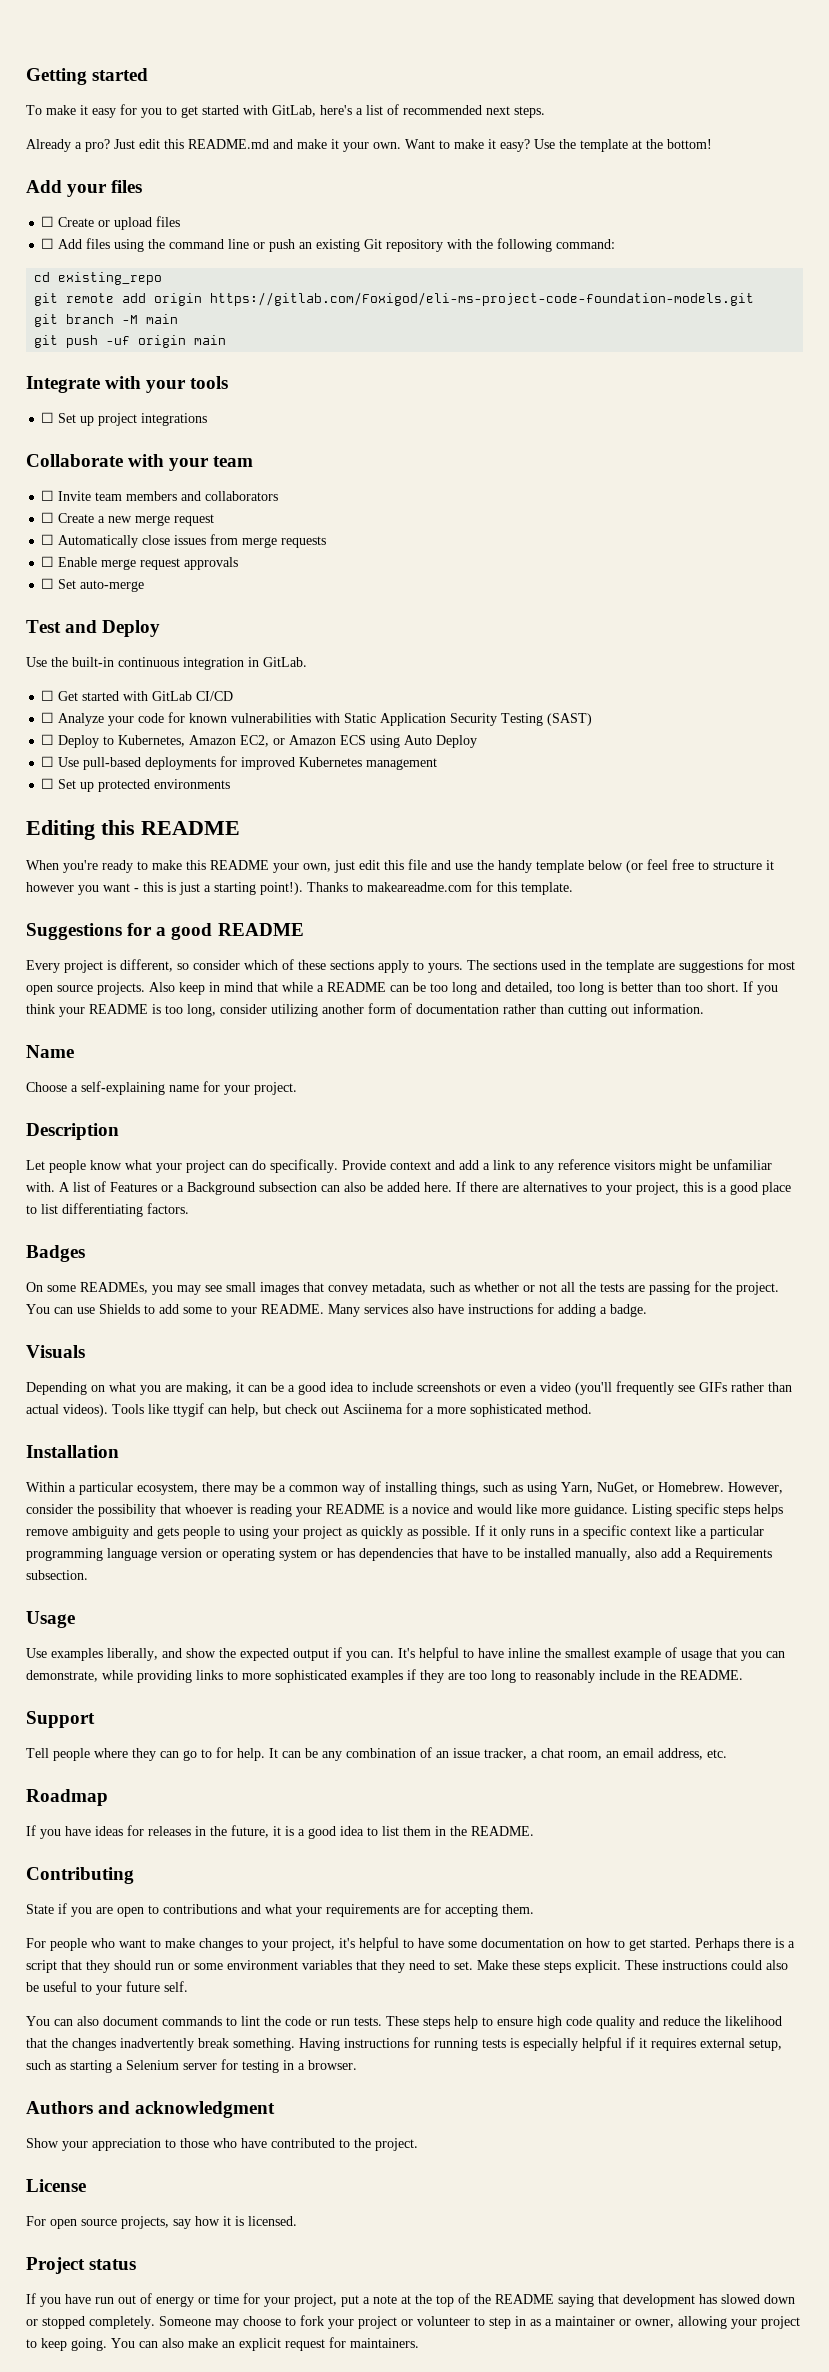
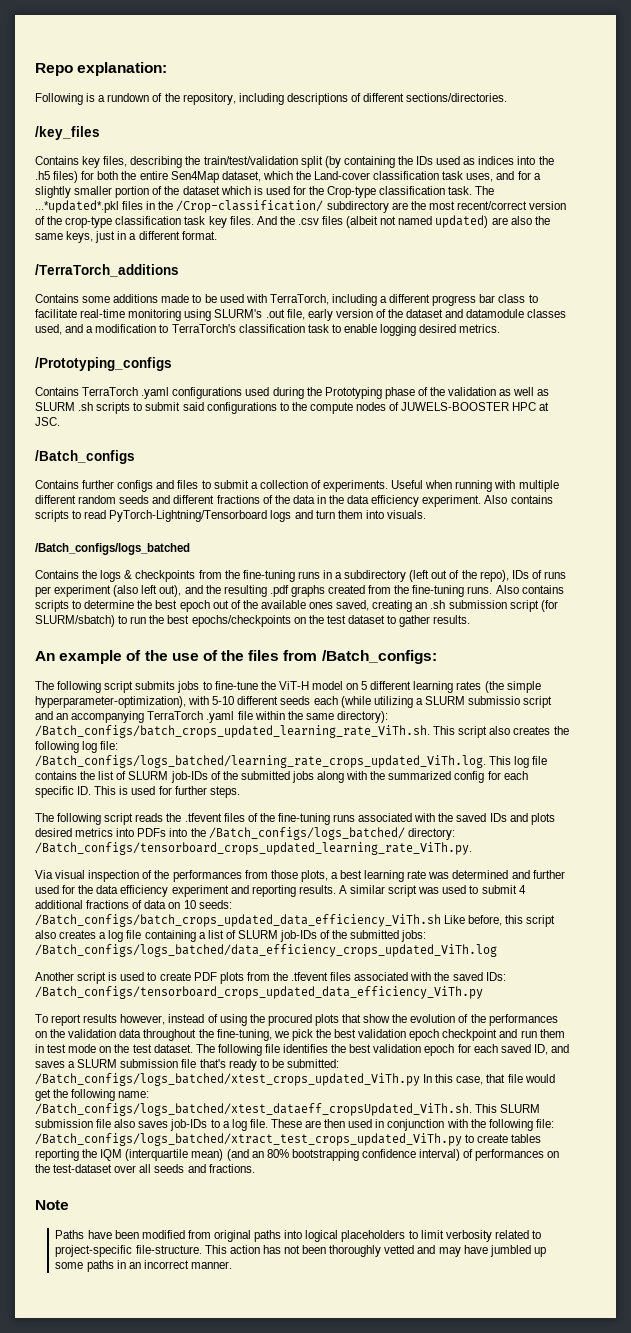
- Getting started
- To make it easy for you to get started with GitLab, here's a list of recommended next steps.
- Already a pro? Just edit this README.md and make it your own. Want to make it easy? Use the template at the bottom!
- Add your files
- ☐ Create or upload files
- ☐ Add files using the command line or push an existing Git repository with the following command:
- cd existing_repo
- git remote add origin https://gitlab.com/Foxigod/eli-ms-project-code-foundation-models.git
- git branch -M main
- git push -uf origin main
- Integrate with your tools
- ☐ Set up project integrations
- Collaborate with your team
- ☐ Invite team members and collaborators
- ☐ Create a new merge request
- ☐ Automatically close issues from merge requests
- ☐ Enable merge request approvals
- ☐ Set auto-merge
- Test and Deploy
- Use the built-in continuous integration in GitLab.
- ☐ Get started with GitLab CI/CD
- ☐ Analyze your code for known vulnerabilities with Static Application Security Testing (SAST)
- ☐ Deploy to Kubernetes, Amazon EC2, or Amazon ECS using Auto Deploy
- ☐ Use pull-based deployments for improved Kubernetes management
- ☐ Set up protected environments
- Editing this README
- When you're ready to make this README your own, just edit this file and use the handy template below (or feel free to structure it however you want - this is just a starting point!). Thanks to makeareadme.com for this template.
- Suggestions for a good README
- Every project is different, so consider which of these sections apply to yours. The sections used in the template are suggestions for most open source projects. Also keep in mind that while a README can be too long and detailed, too long is better than too short. If you think your README is too long, consider utilizing another form of documentation rather than cutting out information.
- Name
- Choose a self-explaining name for your project.
- Description
- Let people know what your project can do specifically. Provide context and add a link to any reference visitors might be unfamiliar with. A list of Features or a Background subsection can also be added here. If there are alternatives to your project, this is a good place to list differentiating factors.
- Badges
- On some READMEs, you may see small images that convey metadata, such as whether or not all the tests are passing for the project. You can use Shields to add some to your README. Many services also have instructions for adding a badge.
- Visuals
- Depending on what you are making, it can be a good idea to include screenshots or even a video (you'll frequently see GIFs rather than actual videos). Tools like ttygif can help, but check out Asciinema for a more sophisticated method.
- Installation
- Within a particular ecosystem, there may be a common way of installing things, such as using Yarn, NuGet, or Homebrew. However, consider the possibility that whoever is reading your README is a novice and would like more guidance. Listing specific steps helps remove ambiguity and gets people to using your project as quickly as possible. If it only runs in a specific context like a particular programming language version or operating system or has dependencies that have to be installed manually, also add a Requirements subsection.
- Usage
- Use examples liberally, and show the expected output if you can. It's helpful to have inline the smallest example of usage that you can demonstrate, while providing links to more sophisticated examples if they are too long to reasonably include in the README.
- Support
- Tell people where they can go to for help. It can be any combination of an issue tracker, a chat room, an email address, etc.
- Roadmap
- If you have ideas for releases in the future, it is a good idea to list them in the README.
- Contributing
- State if you are open to contributions and what your requirements are for accepting them.
- For people who want to make changes to your project, it's helpful to have some documentation on how to get started. Perhaps there is a script that they should run or some environment variables that they need to set. Make these steps explicit. These instructions could also be useful to your future self.
- You can also document commands to lint the code or run tests. These steps help to ensure high code quality and reduce the likelihood that the changes inadvertently break something. Having instructions for running tests is especially helpful if it requires external setup, such as starting a Selenium server for testing in a browser.
- Authors and acknowledgment
- Show your appreciation to those who have contributed to the project.
- License
- For open source projects, say how it is licensed.
- Project status
- If you have run out of energy or time for your project, put a note at the top of the README saying that development has slowed down or stopped completely. Someone may choose to fork your project or volunteer to step in as a maintainer or owner, allowing your project to keep going. You can also make an explicit request for maintainers.
+ Repo explanation:
+ Following is a rundown of the repository, including descriptions of different sections/directories.
+ /key_files
+ Contains key files, describing the train/test/validation split (by containing the IDs used as indices into the .h5 files) for both the entire Sen4Map dataset, which the Land-cover classification task uses, and for a slightly smaller portion of the dataset which is used for the Crop-type classification task. The ...*updated*.pkl files in the /Crop-classification/ subdirectory are the most recent/correct version of the crop-type classification task key files. And the .csv files (albeit not named updated) are also the same keys, just in a different format.
+ /TerraTorch_additions
+ Contains some additions made to be used with TerraTorch, including a different progress bar class to facilitate real-time monitoring using SLURM's .out file, early version of the dataset and datamodule classes used, and a modification to TerraTorch's classification task to enable logging desired metrics.
+ /Prototyping_configs
+ Contains TerraTorch .yaml configurations used during the Prototyping phase of the validation as well as SLURM .sh scripts to submit said configurations to the compute nodes of JUWELS-BOOSTER HPC at JSC.
+ /Batch_configs
+ Contains further configs and files to submit a collection of experiments. Useful when running with multiple different random seeds and different fractions of the data in the data efficiency experiment. Also contains scripts to read PyTorch-Lightning/Tensorboard logs and turn them into visuals.
+ /Batch_configs/logs_batched
+ Contains the logs & checkpoints from the fine-tuning runs in a subdirectory (left out of the repo), IDs of runs per experiment (also left out), and the resulting .pdf graphs created from the fine-tuning runs. Also contains scripts to determine the best epoch out of the available ones saved, creating an .sh submission script (for SLURM/sbatch) to run the best epochs/checkpoints on the test dataset to gather results.
+ An example of the use of the files from /Batch_configs:
+ The following script submits jobs to fine-tune the ViT-H model on 5 different learning rates (the simple hyperparameter-optimization), with 5-10 different seeds each (while utilizing a SLURM submissio script and an accompanying TerraTorch .yaml file within the same directory): /Batch_configs/batch_crops_updated_learning_rate_ViTh.sh. This script also creates the following log file: /Batch_configs/logs_batched/learning_rate_crops_updated_ViTh.log. This log file contains the list of SLURM job-IDs of the submitted jobs along with the summarized config for each specific ID. This is used for further steps.
+ The following script reads the .tfevent files of the fine-tuning runs associated with the saved IDs and plots desired metrics into PDFs into the /Batch_configs/logs_batched/ directory: /Batch_configs/tensorboard_crops_updated_learning_rate_ViTh.py.
+ Via visual inspection of the performances from those plots, a best learning rate was determined and further used for the data efficiency experiment and reporting results. A similar script was used to submit 4 additional fractions of data on 10 seeds: /Batch_configs/batch_crops_updated_data_efficiency_ViTh.sh Like before, this script also creates a log file containing a list of SLURM job-IDs of the submitted jobs: /Batch_configs/logs_batched/data_efficiency_crops_updated_ViTh.log
+ Another script is used to create PDF plots from the .tfevent files associated with the saved IDs: /Batch_configs/tensorboard_crops_updated_data_efficiency_ViTh.py
+ To report results however, instead of using the procured plots that show the evolution of the performances on the validation data throughout the fine-tuning, we pick the best validation epoch checkpoint and run them in test mode on the test dataset. The following file identifies the best validation epoch for each saved ID, and saves a SLURM submission file that's ready to be submitted: /Batch_configs/logs_batched/xtest_crops_updated_ViTh.py In this case, that file would get the following name: /Batch_configs/logs_batched/xtest_dataeff_cropsUpdated_ViTh.sh. This SLURM submission file also saves job-IDs to a log file. These are then used in conjunction with the following file: /Batch_configs/logs_batched/xtract_test_crops_updated_ViTh.py to create tables reporting the IQM (interquartile mean) (and an 80% bootstrapping confidence interval) of performances on the test-dataset over all seeds and fractions.
+ Note
+ Paths have been modified from original paths into logical placeholders to limit verbosity related to project-specific file-structure. This action has not been thoroughly vetted and may have jumbled up some paths in an incorrect manner.

